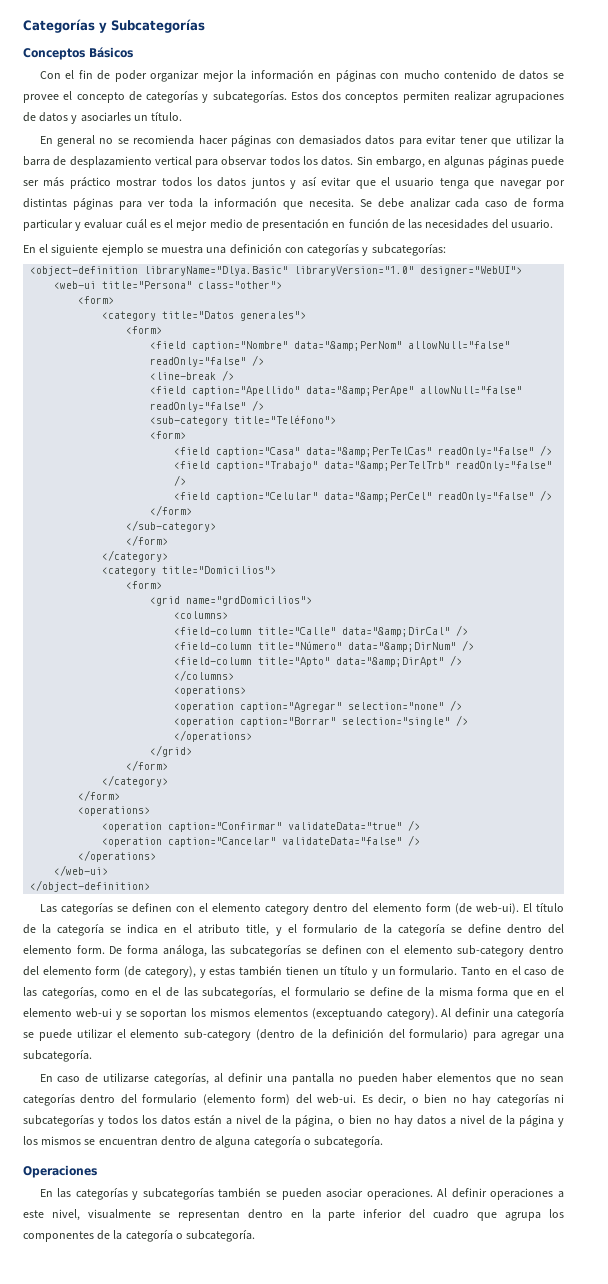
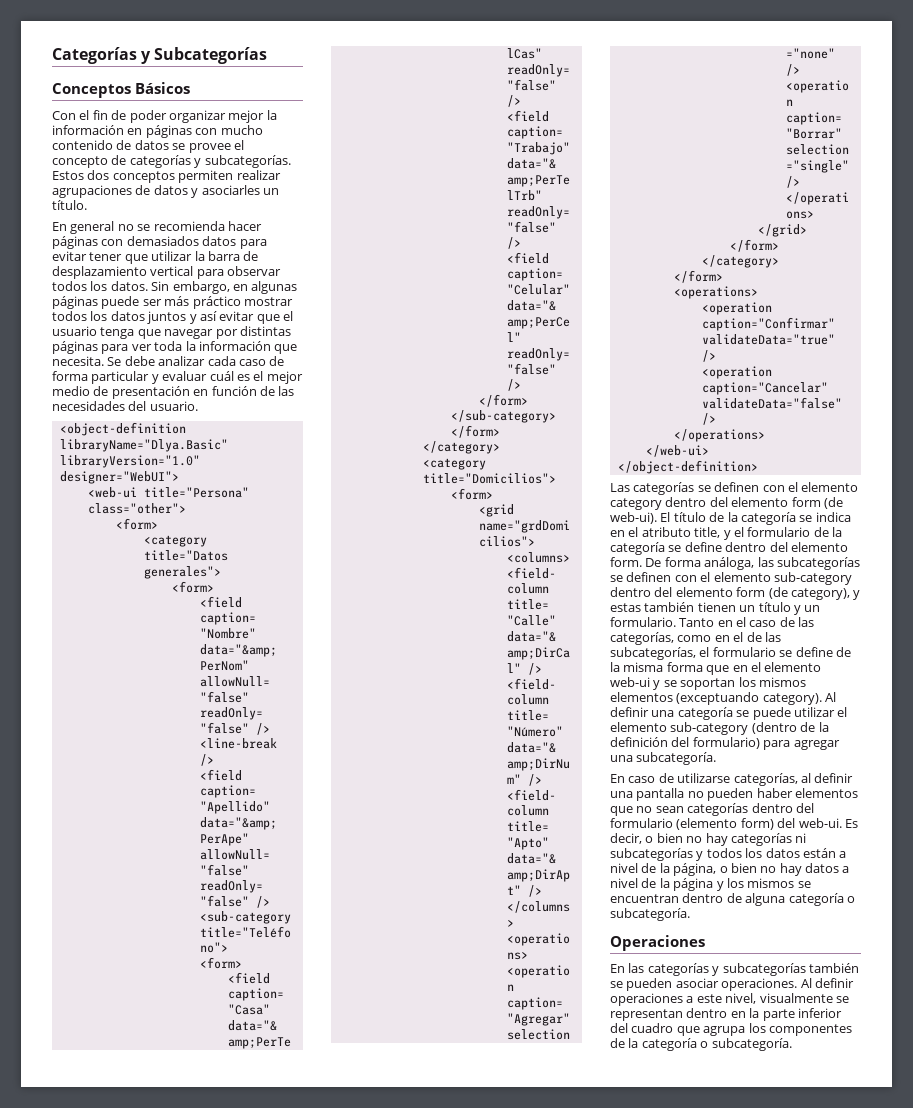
- En el siguiente ejemplo se muestra una definición con categorías y subcategorías:

